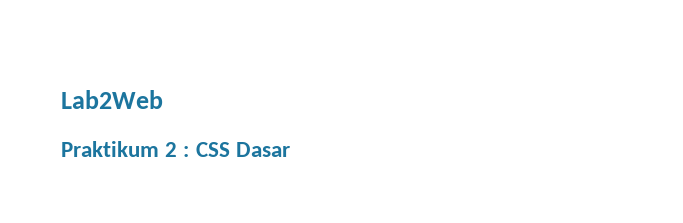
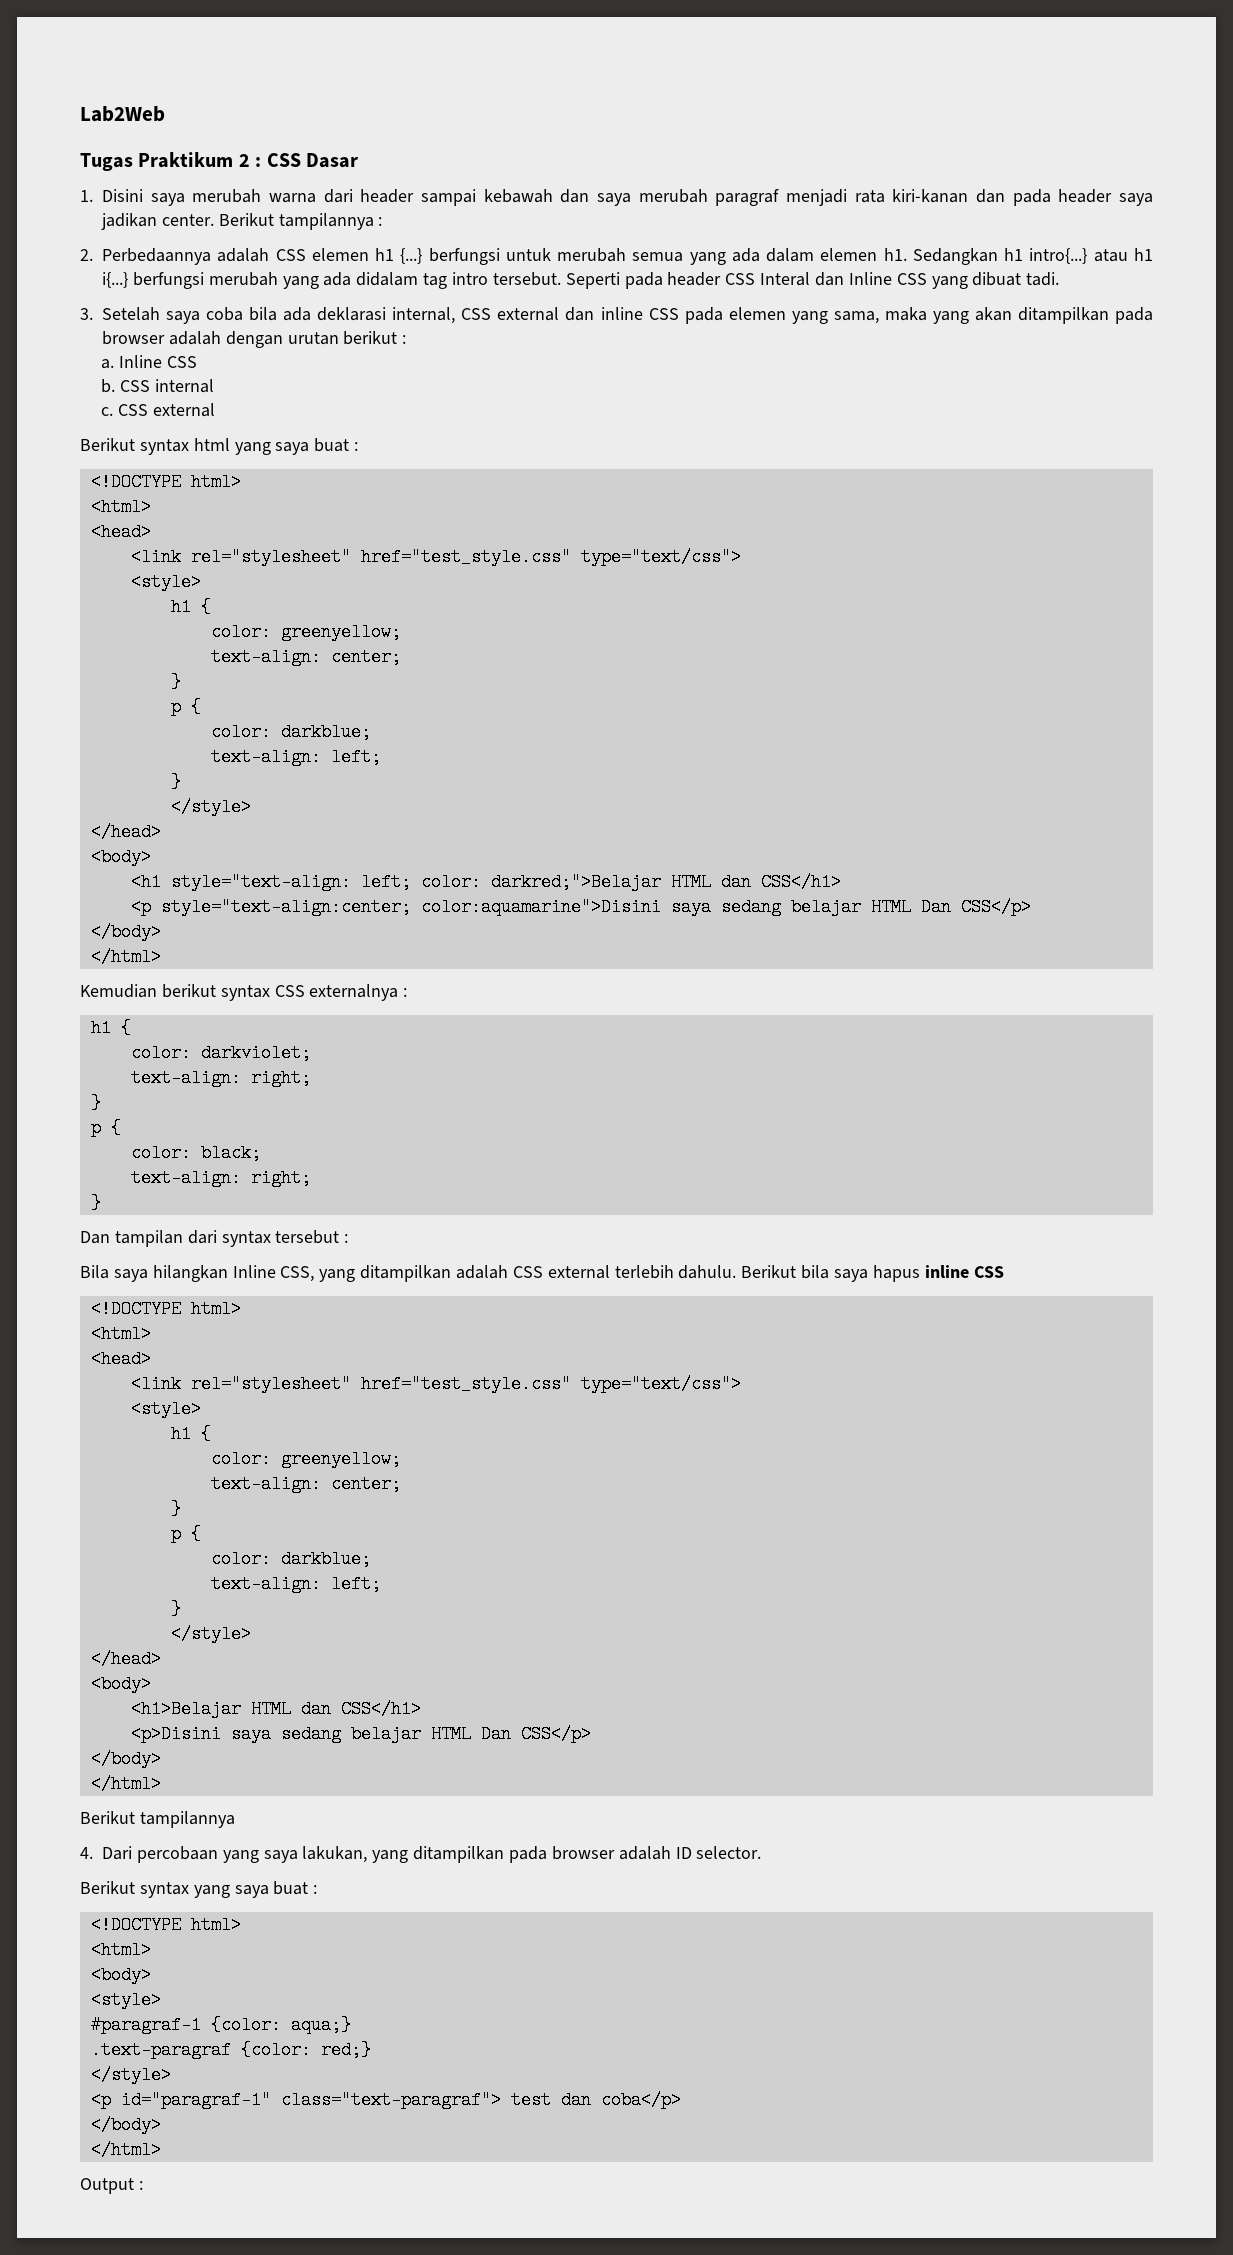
- Praktikum 2 : CSS Dasar
+ Tugas Praktikum 2 : CSS Dasar
+ 1. Disini saya merubah warna dari header sampai kebawah dan saya merubah paragraf menjadi rata kiri-kanan dan pada header saya jadikan center. Berikut tampilannya :
+ 2. Perbedaannya adalah CSS elemen h1 {...} berfungsi untuk merubah semua yang ada dalam elemen h1. Sedangkan h1 intro{...} atau h1 i{...} berfungsi merubah yang ada didalam tag intro tersebut. Seperti pada header CSS Interal dan Inline CSS yang dibuat tadi.
+ 3. Setelah saya coba bila ada deklarasi internal, CSS external dan inline CSS pada elemen yang sama, maka yang akan ditampilkan pada browser adalah dengan urutan berikut :
+ a. Inline CSS
+ b. CSS internal
+ c. CSS external
+ Berikut syntax html yang saya buat :
+ <!DOCTYPE html>
+ <html>
+ <head>
+ <link rel="stylesheet" href="test_style.css" type="text/css">
+ <style>
+ h1 {
+ color: greenyellow;
+ text-align: center;
+ }
+ p {
+ color: darkblue;
+ text-align: left;
+ }
+ </style>
+ </head>
+ <body>
+ <h1 style="text-align: left; color: darkred;">Belajar HTML dan CSS</h1>
+ <p style="text-align:center; color:aquamarine">Disini saya sedang belajar HTML Dan CSS</p>
+ </body>
+ </html>
+ Kemudian berikut syntax CSS externalnya :
+ h1 {
+ color: darkviolet;
+ text-align: right;
+ }
+ p {
+ color: black;
+ text-align: right;
+ }
+ Dan tampilan dari syntax tersebut :
+ Bila saya hilangkan Inline CSS, yang ditampilkan adalah CSS external terlebih dahulu. Berikut bila saya hapus inline CSS
+ <!DOCTYPE html>
+ <html>
+ <head>
+ <link rel="stylesheet" href="test_style.css" type="text/css">
+ <style>
+ h1 {
+ color: greenyellow;
+ text-align: center;
+ }
+ p {
+ color: darkblue;
+ text-align: left;
+ }
+ </style>
+ </head>
+ <body>
+ <h1>Belajar HTML dan CSS</h1>
+ <p>Disini saya sedang belajar HTML Dan CSS</p>
+ </body>
+ </html>
+ Berikut tampilannya
+ 4. Dari percobaan yang saya lakukan, yang ditampilkan pada browser adalah ID selector.
+ Berikut syntax yang saya buat :
+ <!DOCTYPE html>
+ <html>
+ <body>
+ <style>
+ #paragraf-1 {color: aqua;}
+ .text-paragraf {color: red;}
+ </style>
+ <p id="paragraf-1" class="text-paragraf"> test dan coba</p>
+ </body>
+ </html>
+ Output :

